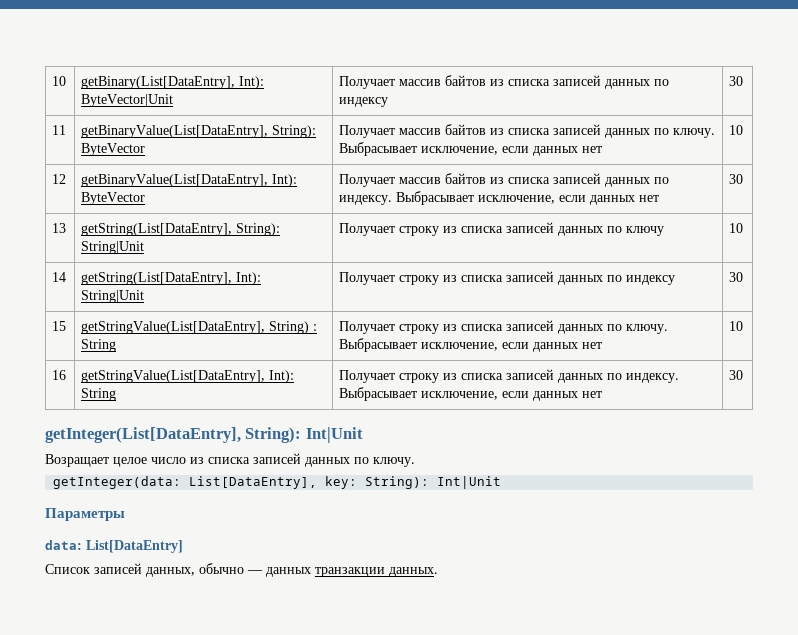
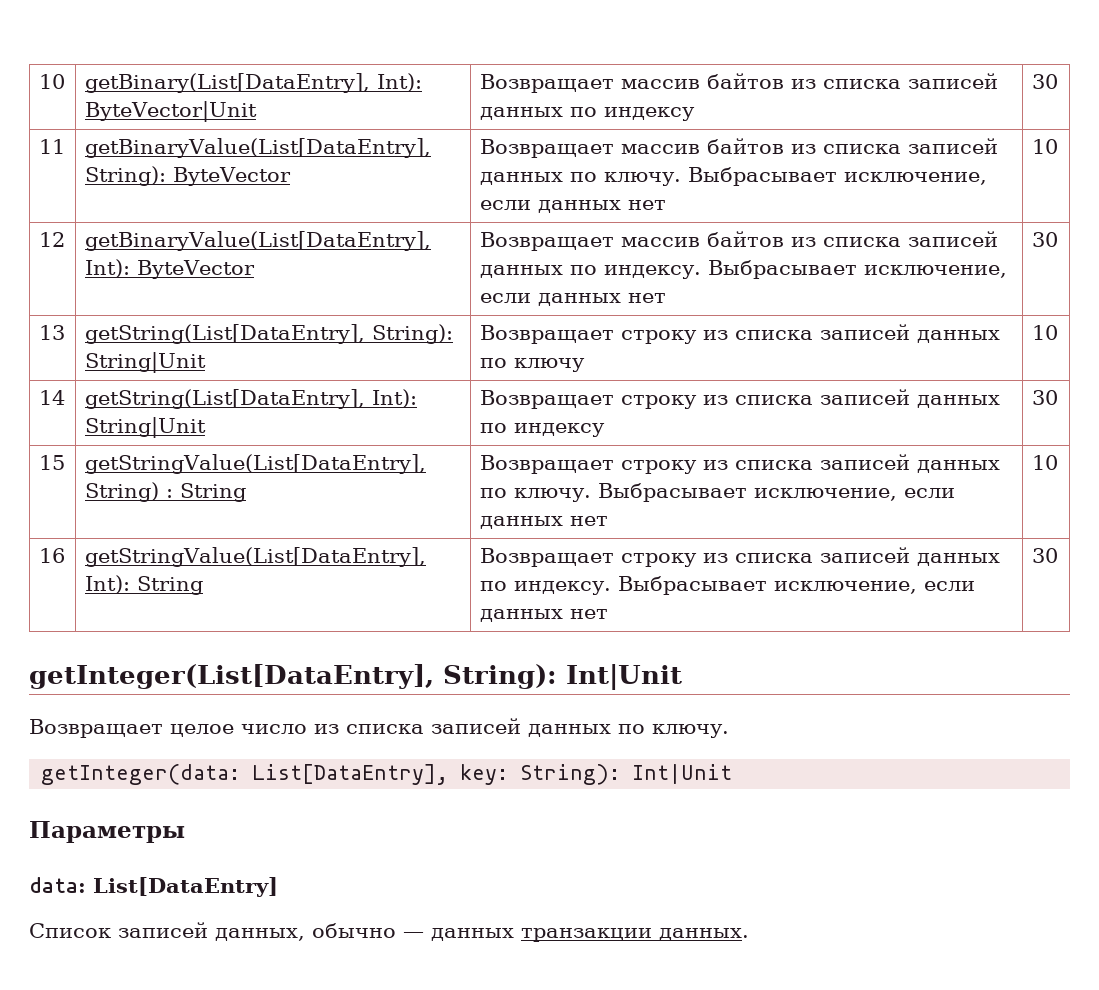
- 10 | getBinary(List[DataEntry], Int): ByteVector|Unit | Получает массив байтов из списка записей данных по индексу | 30
+ 10 | getBinary(List[DataEntry], Int): ByteVector|Unit | Возвращает массив байтов из списка записей данных по индексу | 30
- 11 | getBinaryValue(List[DataEntry], String): ByteVector | Получает массив байтов из списка записей данных по ключу. Выбрасывает исключение, если данных нет | 10
+ 11 | getBinaryValue(List[DataEntry], String): ByteVector | Возвращает массив байтов из списка записей данных по ключу. Выбрасывает исключение, если данных нет | 10
- 12 | getBinaryValue(List[DataEntry], Int): ByteVector | Получает массив байтов из списка записей данных по индексу. Выбрасывает исключение, если данных нет | 30
+ 12 | getBinaryValue(List[DataEntry], Int): ByteVector | Возвращает массив байтов из списка записей данных по индексу. Выбрасывает исключение, если данных нет | 30
- 13 | getString(List[DataEntry], String): String|Unit | Получает строку из списка записей данных по ключу | 10
+ 13 | getString(List[DataEntry], String): String|Unit | Возвращает строку из списка записей данных по ключу | 10
- 14 | getString(List[DataEntry], Int): String|Unit | Получает строку из списка записей данных по индексу | 30
+ 14 | getString(List[DataEntry], Int): String|Unit | Возвращает строку из списка записей данных по индексу | 30
- 15 | getStringValue(List[DataEntry], String) : String | Получает строку из списка записей данных по ключу. Выбрасывает исключение, если данных нет | 10
+ 15 | getStringValue(List[DataEntry], String) : String | Возвращает строку из списка записей данных по ключу. Выбрасывает исключение, если данных нет | 10
- 16 | getStringValue(List[DataEntry], Int): String | Получает строку из списка записей данных по индексу. Выбрасывает исключение, если данных нет | 30
+ 16 | getStringValue(List[DataEntry], Int): String | Возвращает строку из списка записей данных по индексу. Выбрасывает исключение, если данных нет | 30
- Возращает целое число из списка записей данных по ключу.
+ Возвращает целое число из списка записей данных по ключу.

